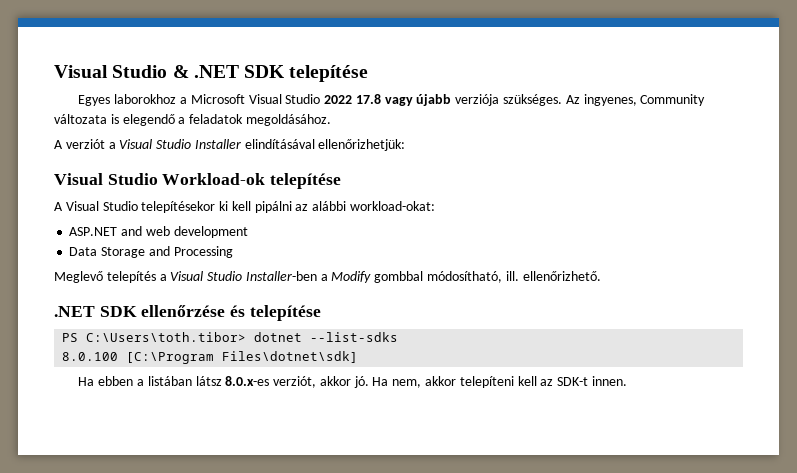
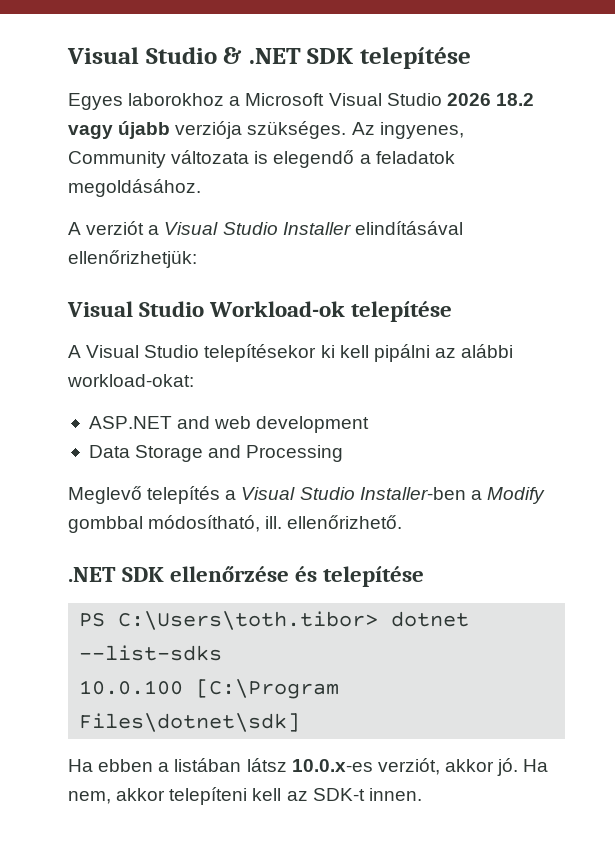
- Egyes laborokhoz a Microsoft Visual Studio 2022 17.8 vagy újabb verziója szükséges.
+ Egyes laborokhoz a Microsoft Visual Studio 2026 18.2 vagy újabb verziója szükséges.
- 8.0.100 [C:\Program Files\dotnet\sdk]
+ 10.0.100 [C:\Program Files\dotnet\sdk]
- Ha ebben a listában látsz 8.0.x-es verziót, akkor jó.
+ Ha ebben a listában látsz 10.0.x-es verziót, akkor jó.

